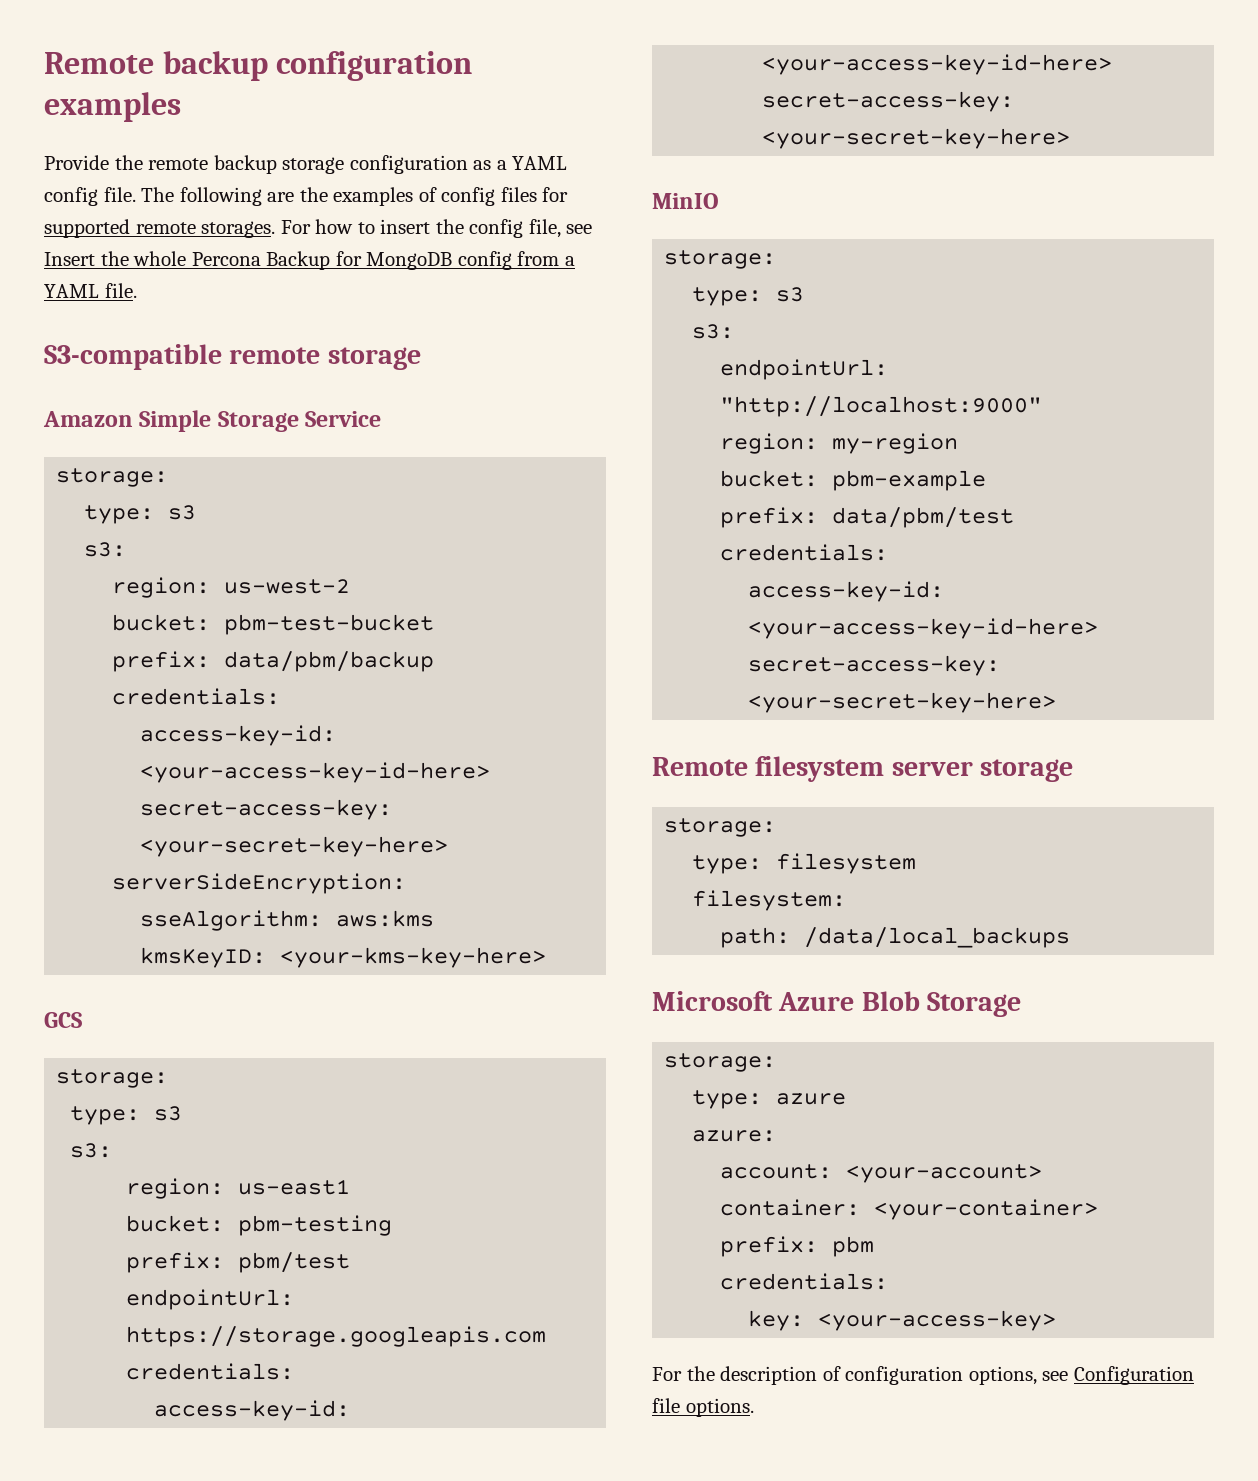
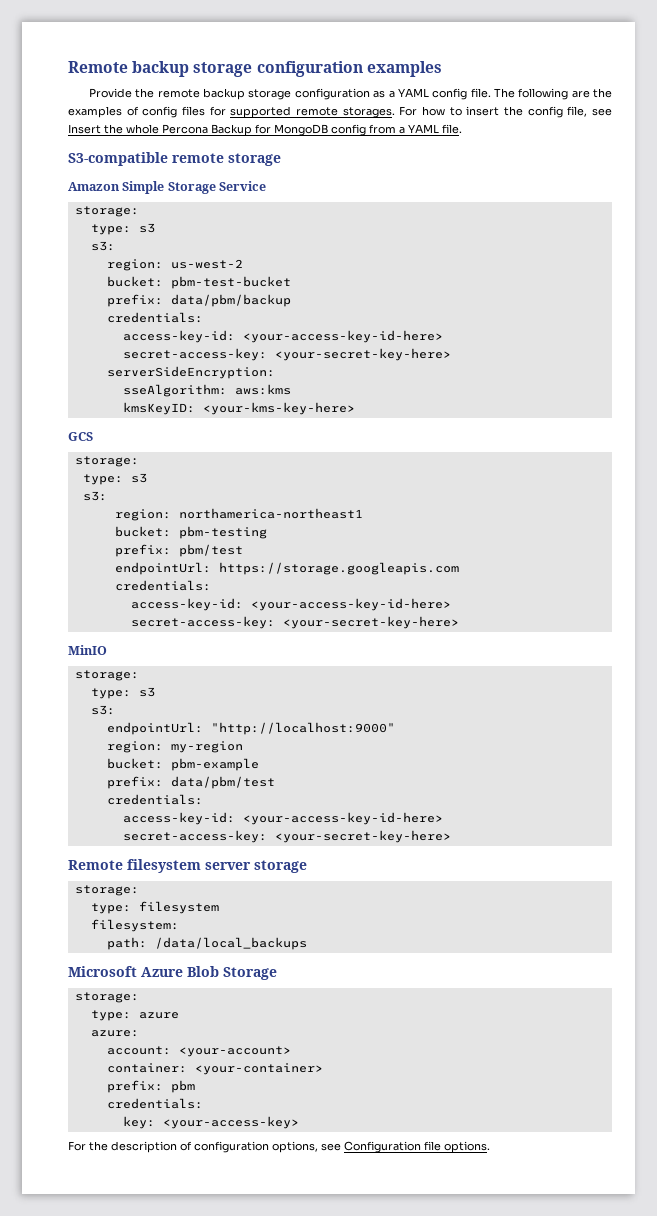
- Remote backup configuration examples
+ Remote backup storage configuration examples
- region: us-east1
+ region: northamerica-northeast1

